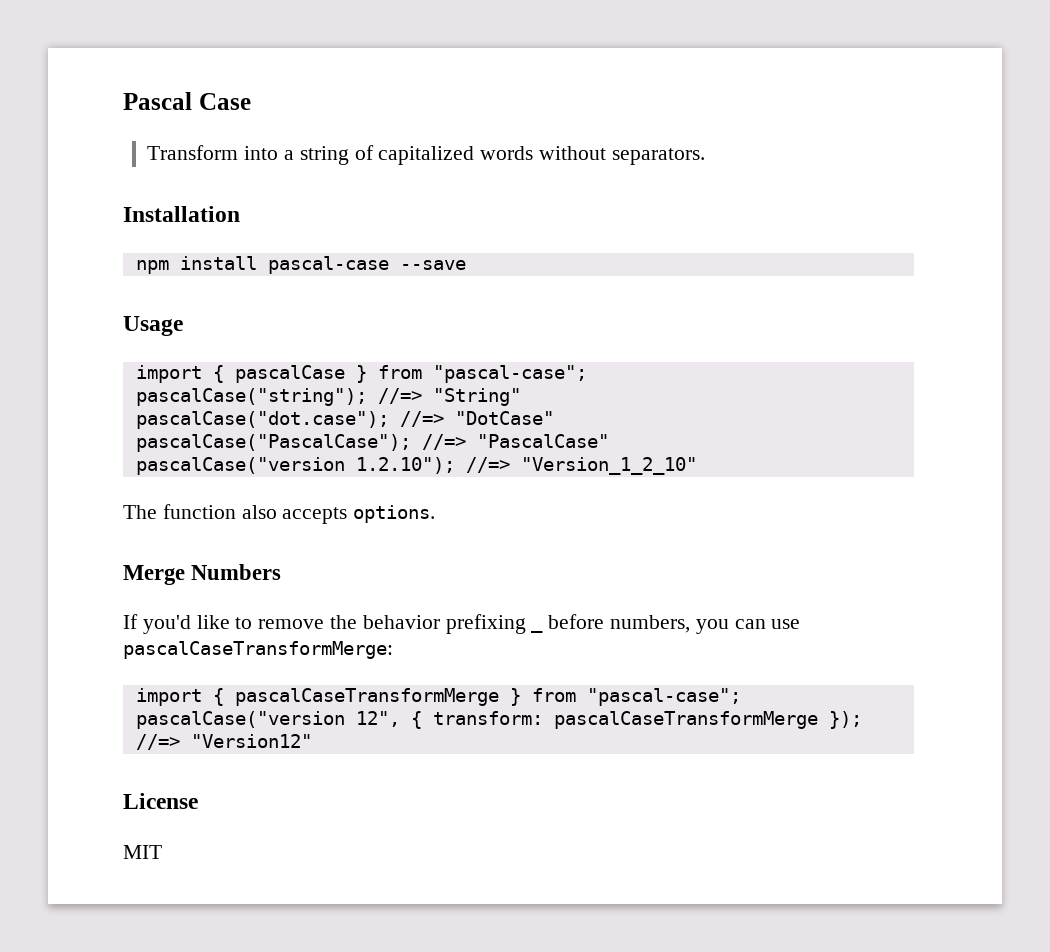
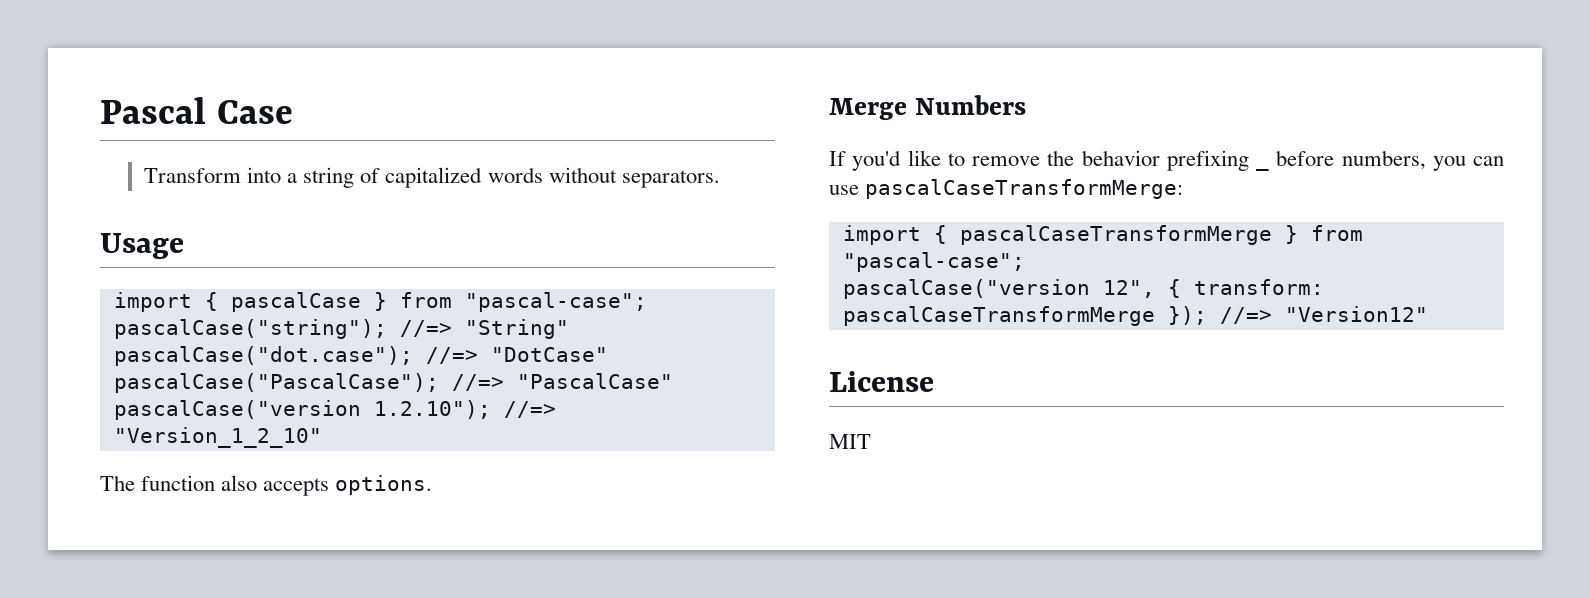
- Installation
- npm install pascal-case --save

